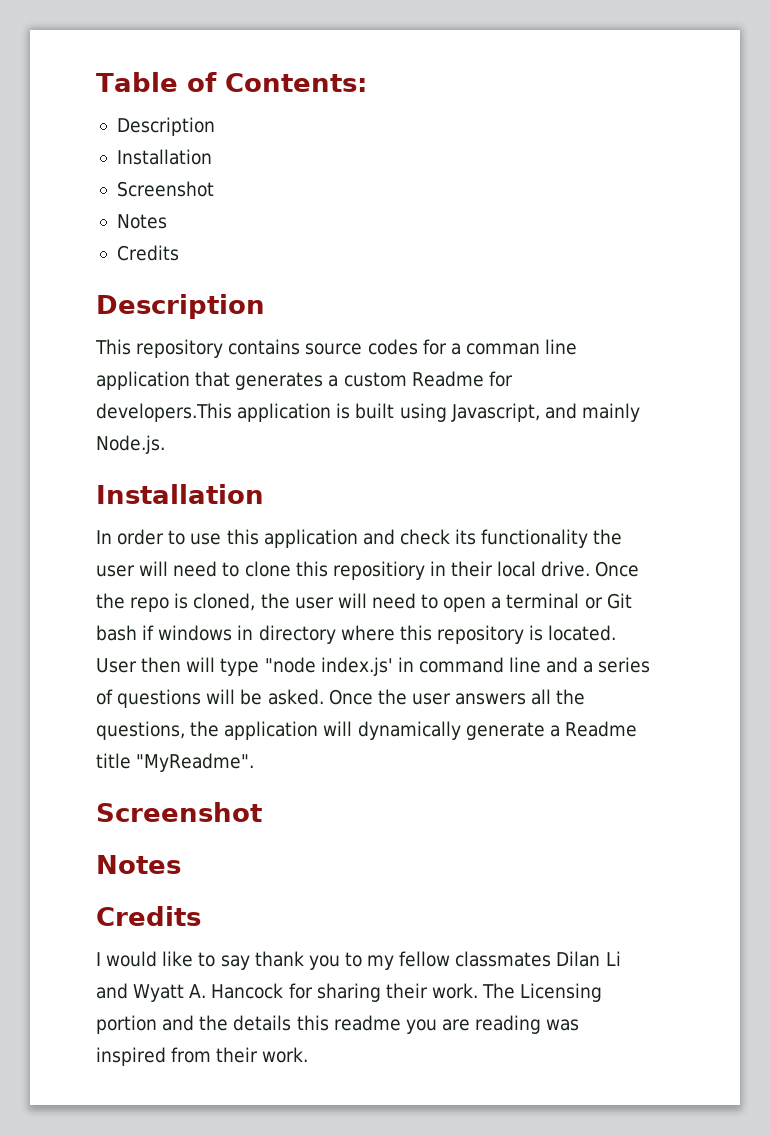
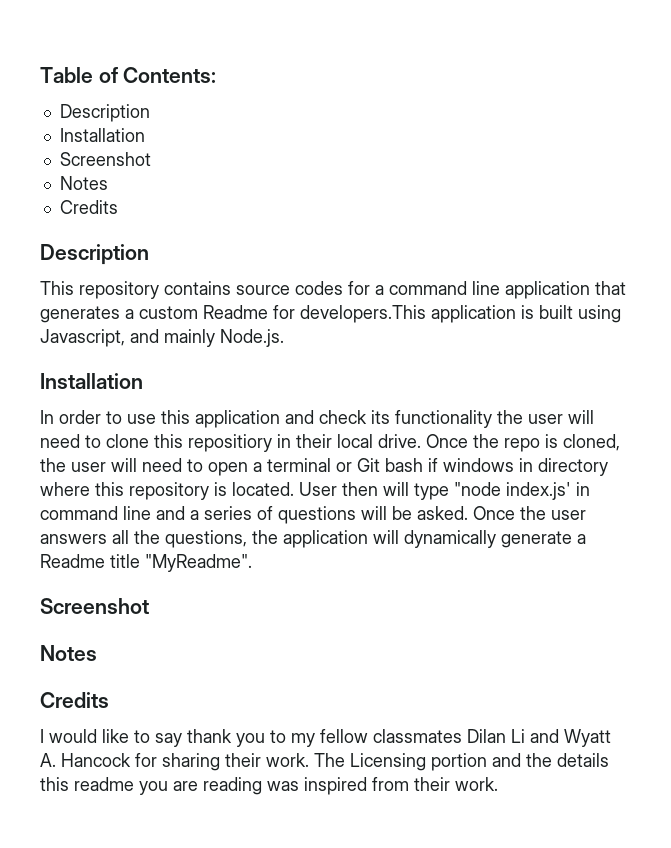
- This repository contains source codes for a comman line application that generates a custom Readme for developers.This application is built using Javascript, and mainly Node.js.
+ This repository contains source codes for a command line application that generates a custom Readme for developers.This application is built using Javascript, and mainly Node.js.

